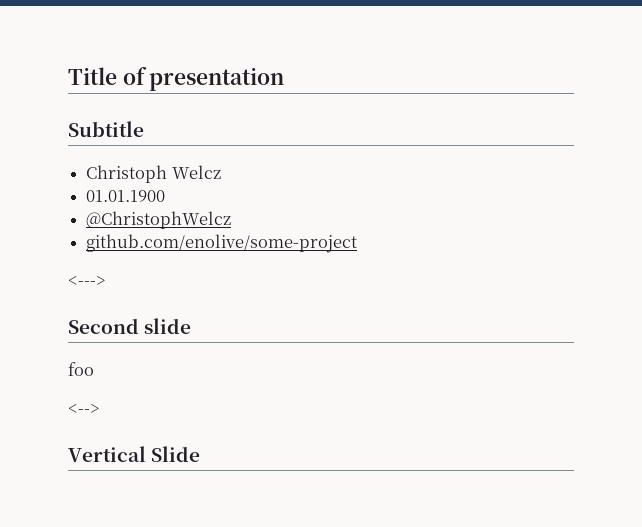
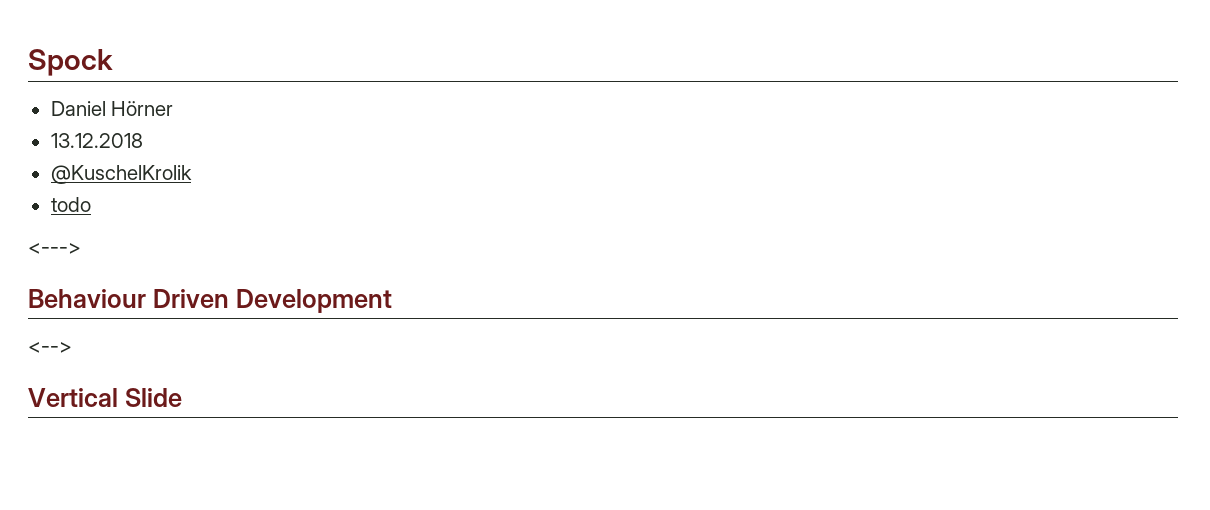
- Title of presentation
- Subtitle
- Christoph Welcz
- 01.01.1900
- @ChristophWelcz
- github.com/enolive/some-project
+ Spock
+ Daniel Hörner
+ 13.12.2018
+ @KuschelKrolik
+ todo
  <--->
- Second slide
- foo
+ Behaviour Driven Development

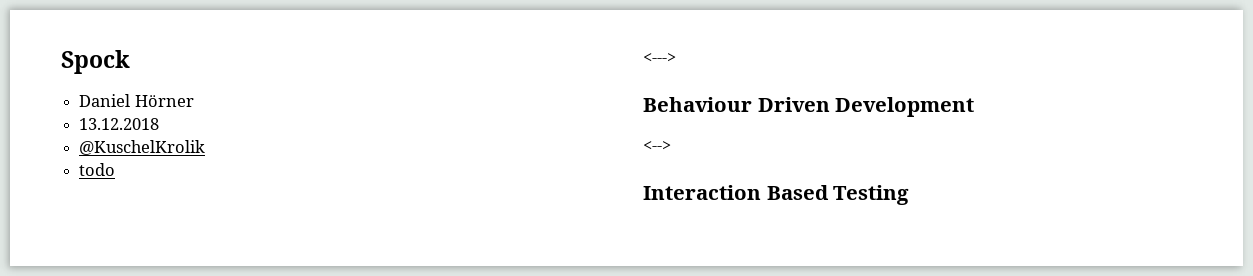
- Vertical Slide
+ Interaction Based Testing

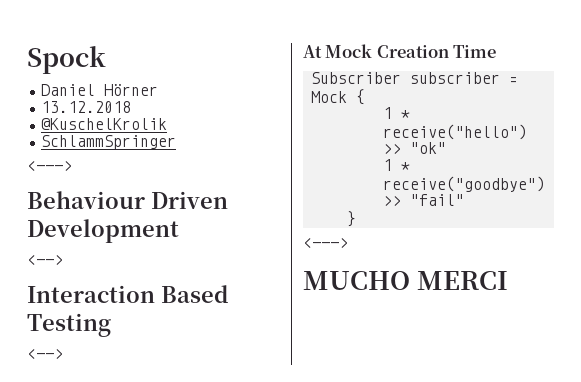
- todo
+ SchlammSpringer
  Interaction Based Testing
+ <-->
+ At Mock Creation Time
+ Subscriber subscriber = Mock {
+ 1 * receive("hello") >> "ok"
+ 1 * receive("goodbye") >> "fail"
+ }
+ <--->
+ MUCHO MERCI

